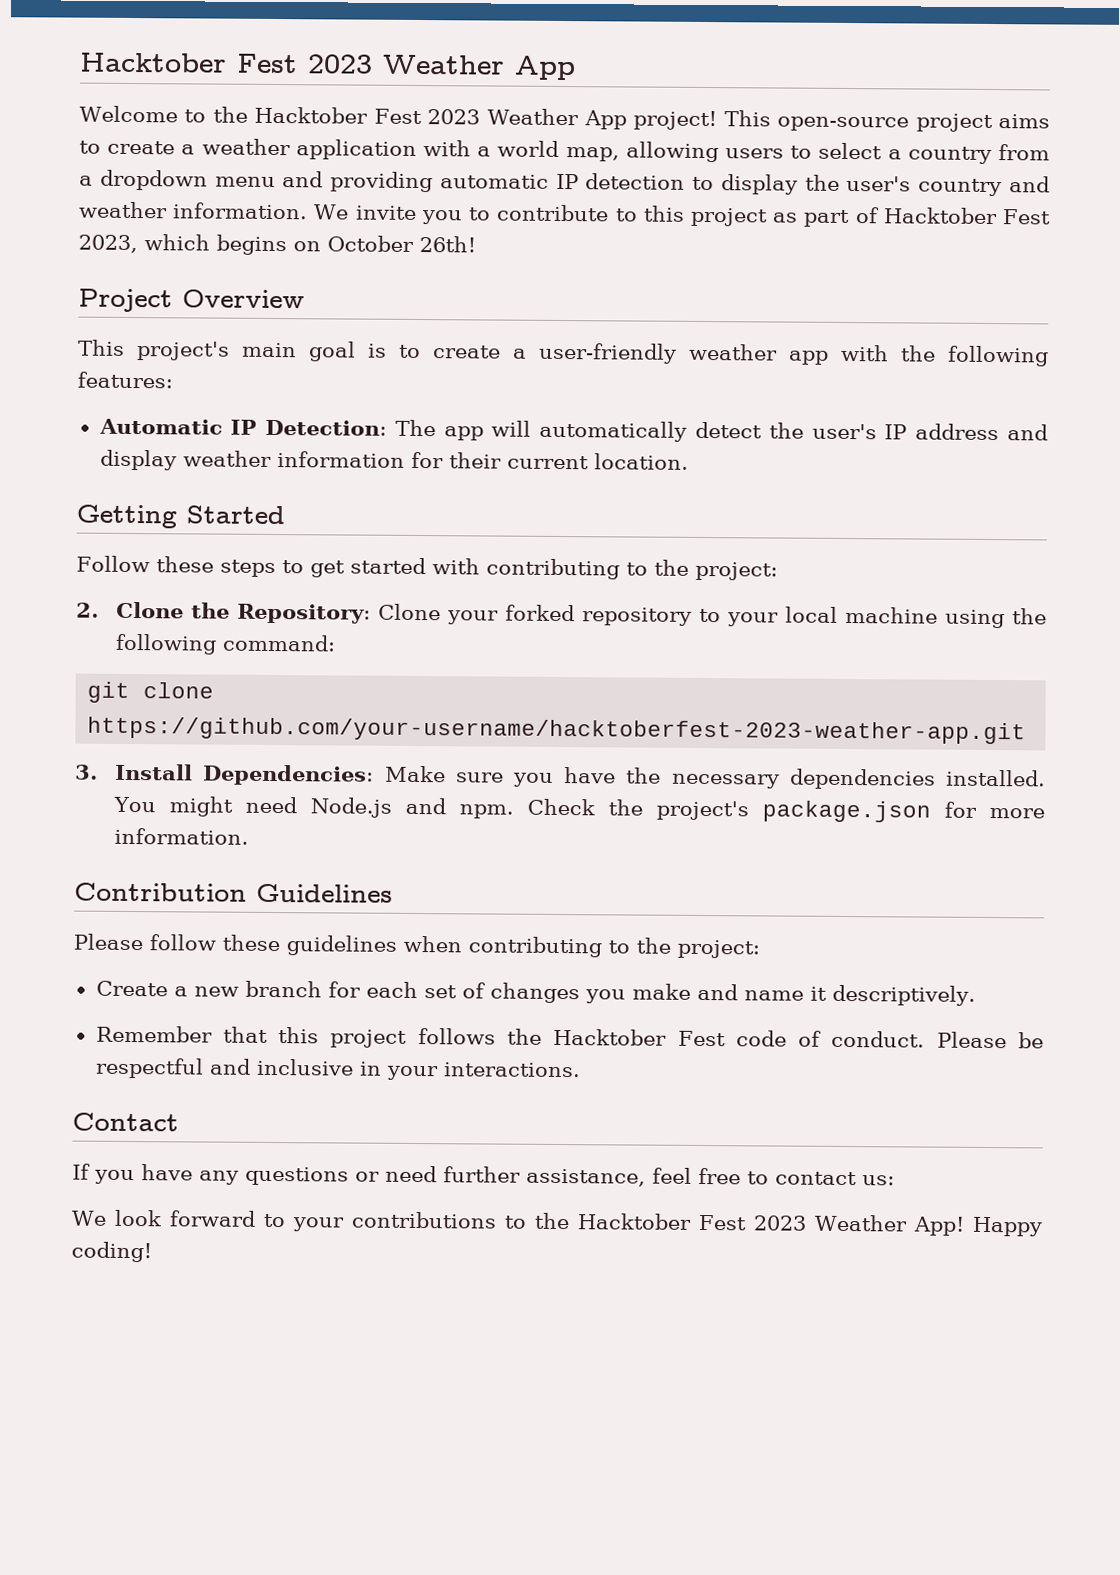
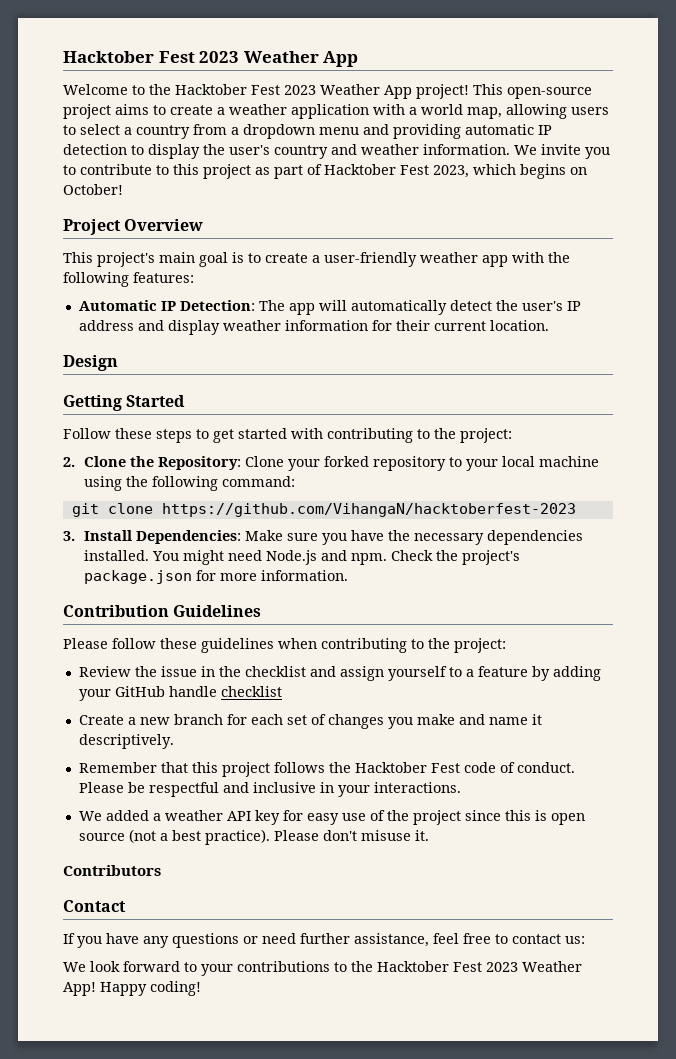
- We invite you to contribute to this project as part of Hacktober Fest 2023, which begins on October 26th!
+ We invite you to contribute to this project as part of Hacktober Fest 2023, which begins on October!
+ Design
- git clone https://github.com/your-username/hacktoberfest-2023-weather-app.git
+ git clone https://github.com/VihangaN/hacktoberfest-2023
+ Review the issue in the checklist and assign yourself to a feature by adding your GitHub handle checklist
+ We added a weather API key for easy use of the project since this is open source (not a best practice). Please don't misuse it.
+ Contributors

